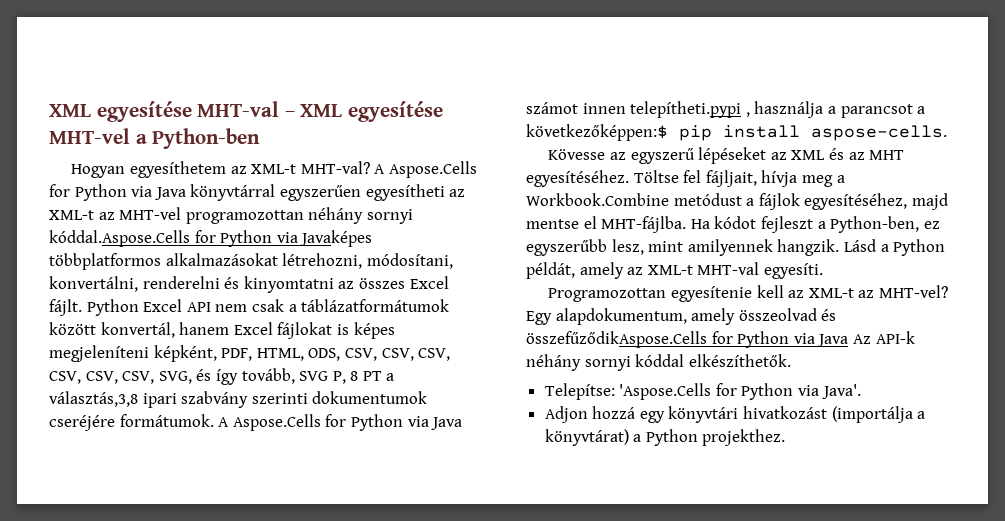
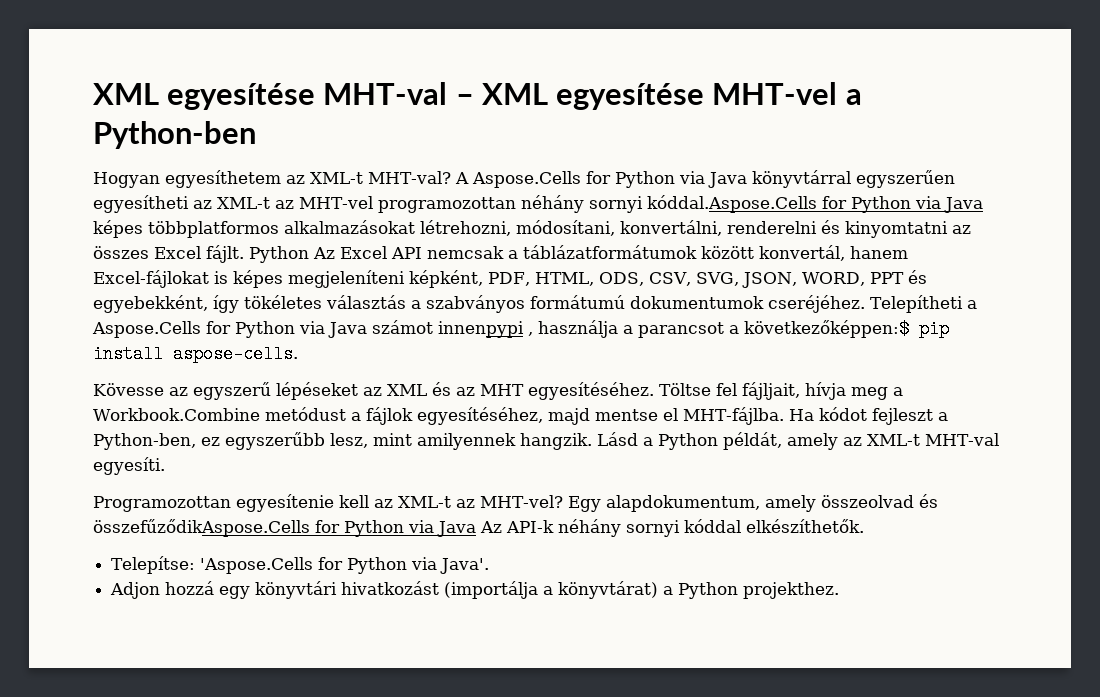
- A Aspose.Cells for Python via Java könyvtárral egyszerűen egyesítheti az XML-t az MHT-vel programozottan néhány sornyi kóddal.Aspose.Cells for Python via Javaképes többplatformos alkalmazásokat létrehozni, módosítani, konvertálni, renderelni és kinyomtatni az összes Excel fájlt.
+ A Aspose.Cells for Python via Java könyvtárral egyszerűen egyesítheti az XML-t az MHT-vel programozottan néhány sornyi kóddal.Aspose.Cells for Python via Java képes többplatformos alkalmazásokat létrehozni, módosítani, konvertálni, renderelni és kinyomtatni az összes Excel fájlt.
- Python Excel API nem csak a táblázatformátumok között konvertál, hanem Excel fájlokat is képes megjeleníteni képként, PDF, HTML, ODS, CSV, CSV, CSV, CSV, CSV, CSV, SVG, és így tovább, SVG P, 8 PT a választás,3,8 ipari szabvány szerinti dokumentumok cseréjére formátumok. A Aspose.Cells for Python via Java számot innen telepítheti.pypi , használja a parancsot a következőképpen:$ pip install aspose-cells.
+ Python Az Excel API nemcsak a táblázatformátumok között konvertál, hanem Excel-fájlokat is képes megjeleníteni képként, PDF, HTML, ODS, CSV, SVG, JSON, WORD, PPT és egyebekként, így tökéletes választás a szabványos formátumú dokumentumok cseréjéhez. Telepítheti a Aspose.Cells for Python via Java számot innenpypi , használja a parancsot a következőképpen:$ pip install aspose-cells.

